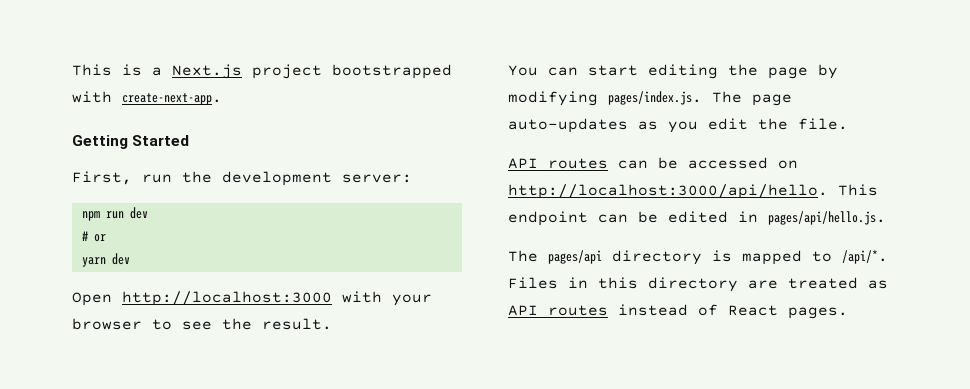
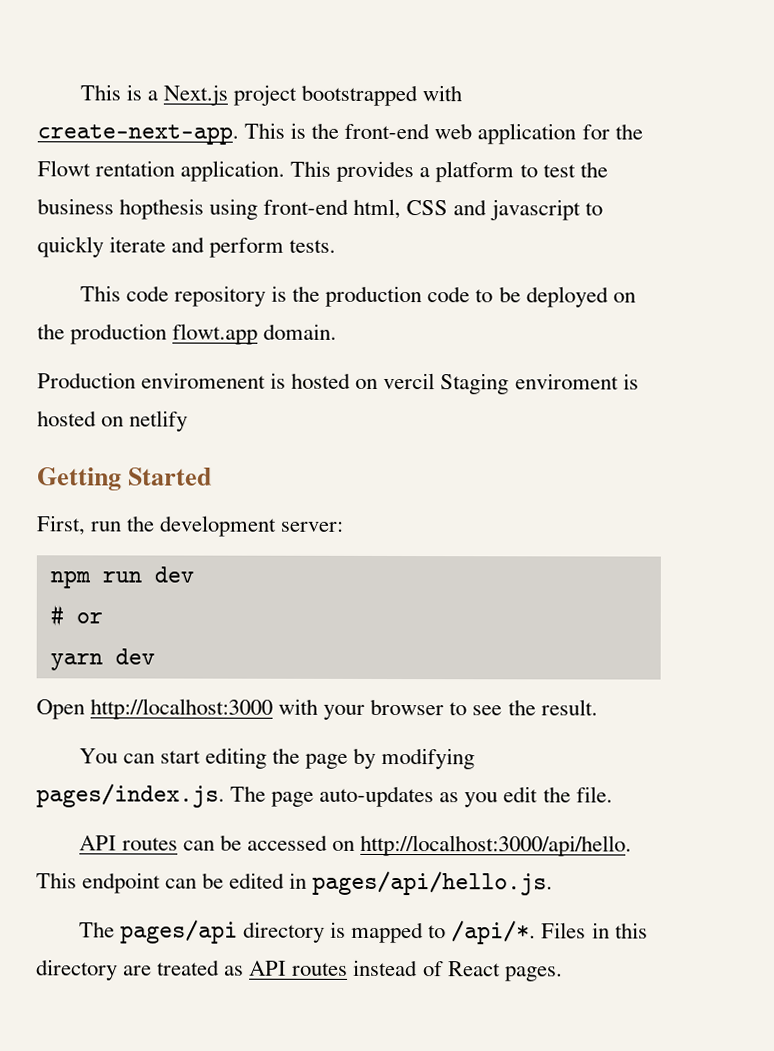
+ This is the front-end web application for the Flowt rentation application. This provides a platform to test the business hopthesis using front-end html, CSS and javascript to quickly iterate and perform tests.
+ This code repository is the production code to be deployed on the production flowt.app domain.
+ Production enviromenent is hosted on vercil Staging enviroment is hosted on netlify

